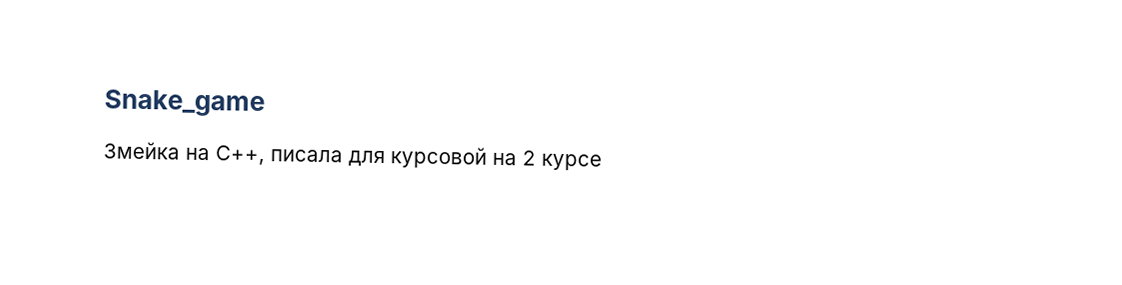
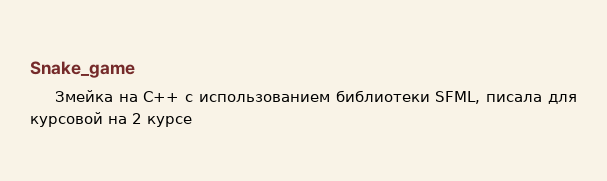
- Змейка на C++, писала для курсовой на 2 курсе
+ Змейка на C++ с использованием библиотеки SFML, писала для курсовой на 2 курсе

